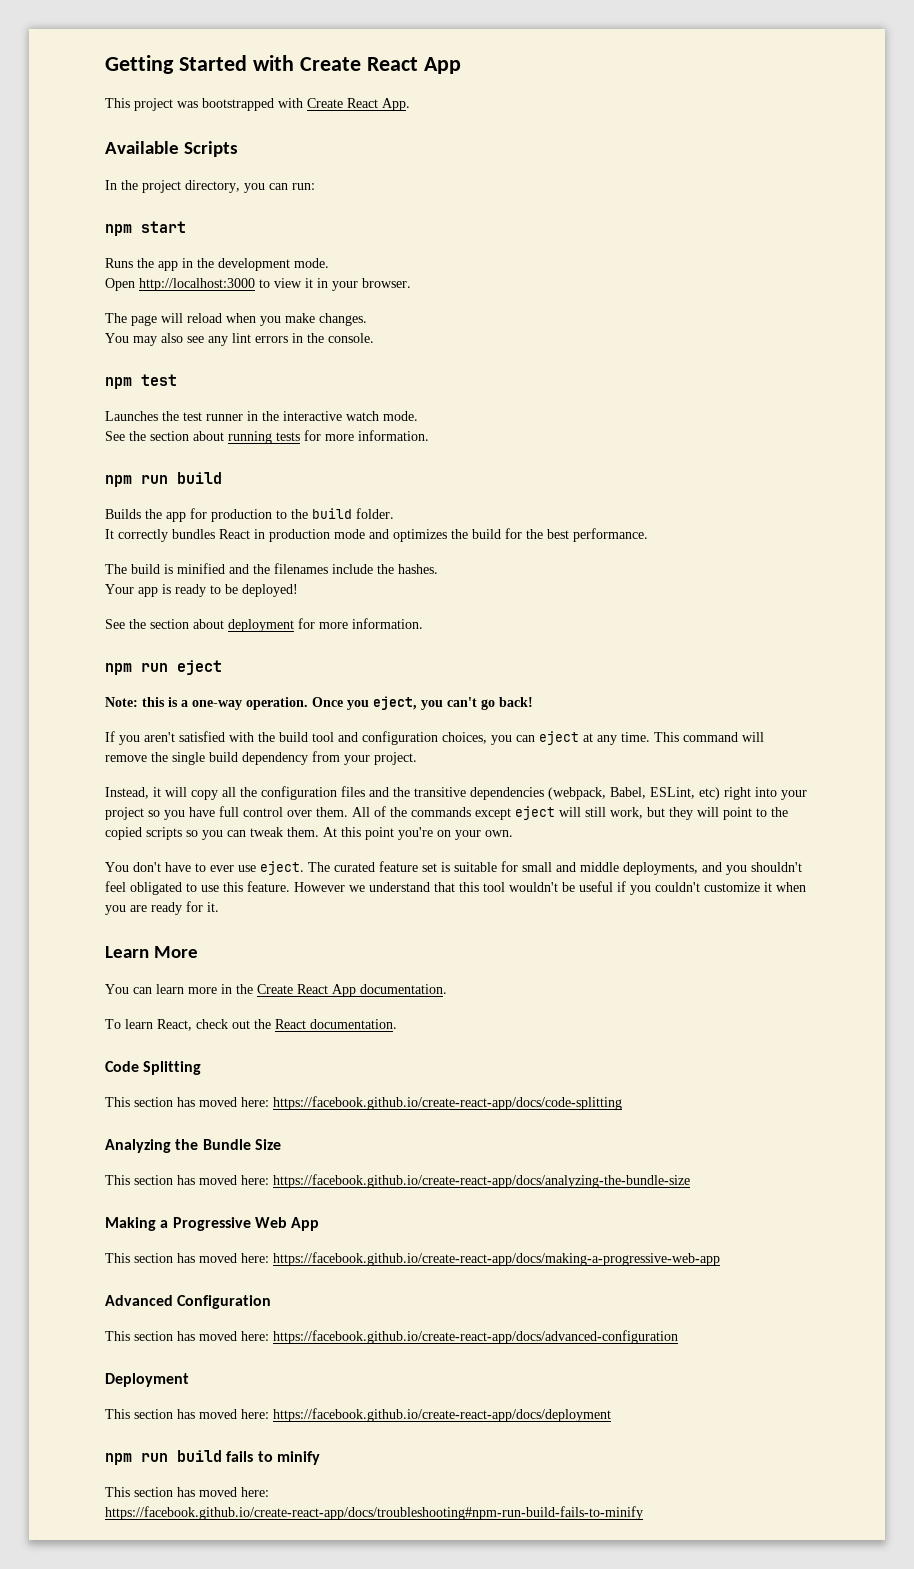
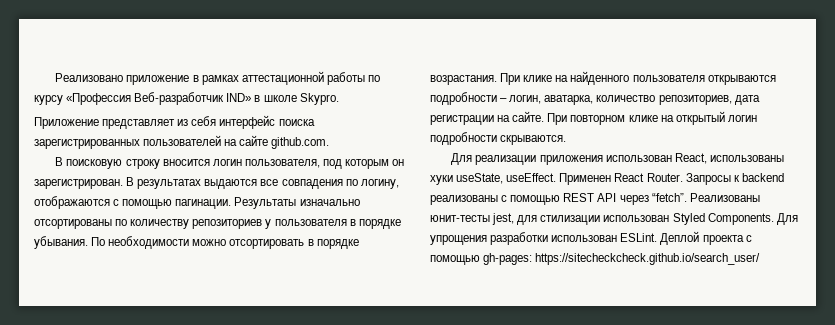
- Getting Started with Create React App
- This project was bootstrapped with Create React App.
- Available Scripts
- In the project directory, you can run:
- npm start
- Runs the app in the development mode.
- Open http://localhost:3000 to view it in your browser.
- The page will reload when you make changes.
- You may also see any lint errors in the console.
- npm test
- Launches the test runner in the interactive watch mode.
- See the section about running tests for more information.
- npm run build
- Builds the app for production to the build folder.
- It correctly bundles React in production mode and optimizes the build for the best performance.
- The build is minified and the filenames include the hashes.
- Your app is ready to be deployed!
- See the section about deployment for more information.
- npm run eject
- Note: this is a one-way operation. Once you eject, you can't go back!
- If you aren't satisfied with the build tool and configuration choices, you can eject at any time. This command will remove the single build dependency from your project.
- Instead, it will copy all the configuration files and the transitive dependencies (webpack, Babel, ESLint, etc) right into your project so you have full control over them. All of the commands except eject will still work, but they will point to the copied scripts so you can tweak them. At this point you're on your own.
- You don't have to ever use eject. The curated feature set is suitable for small and middle deployments, and you shouldn't feel obligated to use this feature. However we understand that this tool wouldn't be useful if you couldn't customize it when you are ready for it.
- Learn More
- You can learn more in the Create React App documentation.
- To learn React, check out the React documentation.
- Code Splitting
- This section has moved here: https://facebook.github.io/create-react-app/docs/code-splitting
- Analyzing the Bundle Size
- This section has moved here: https://facebook.github.io/create-react-app/docs/analyzing-the-bundle-size
- Making a Progressive Web App
- This section has moved here: https://facebook.github.io/create-react-app/docs/making-a-progressive-web-app
- Advanced Configuration
- This section has moved here: https://facebook.github.io/create-react-app/docs/advanced-configuration
- Deployment
- This section has moved here: https://facebook.github.io/create-react-app/docs/deployment
- npm run build fails to minify
- This section has moved here: https://facebook.github.io/create-react-app/docs/troubleshooting#npm-run-build-fails-to-minify
+ Реализовано приложение в рамках аттестационной работы по курсу «Профессия Веб-разработчик IND» в школе Skypro.
+ Приложение представляет из себя интерфейс поиска зарегистрированных пользователей на сайте github.com.
+ В поисковую строку вносится логин пользователя, под которым он зарегистрирован. В результатах выдаются все совпадения по логину, отображаются с помощью пагинации. Результаты изначально отсортированы по количеству репозиториев у пользователя в порядке убывания. По необходимости можно отсортировать в порядке возрастания. При клике на найденного пользователя открываются подробности – логин, аватарка, количество репозиториев, дата регистрации на сайте. При повторном клике на открытый логин подробности скрываются.
+ Для реализации приложения использован React, использованы хуки useState, useEffect. Применен React Router. Запросы к backend реализованы с помощью REST API через “fetch”. Реализованы юнит-тесты jest, для стилизации использован Styled Components. Для упрощения разработки использован ESLint. Деплой проекта с помощью gh-pages: https://sitecheckcheck.github.io/search_user/

